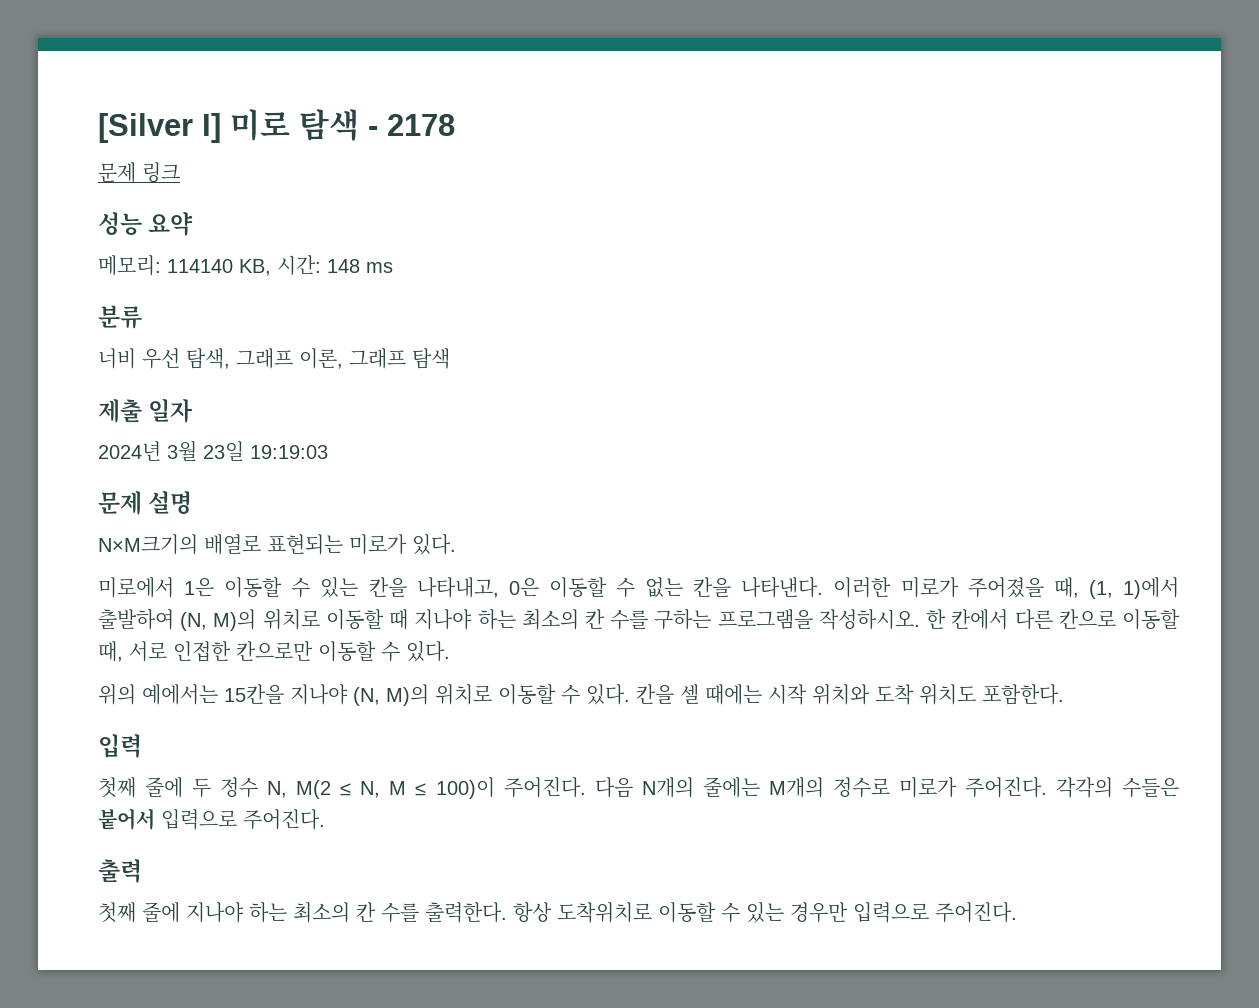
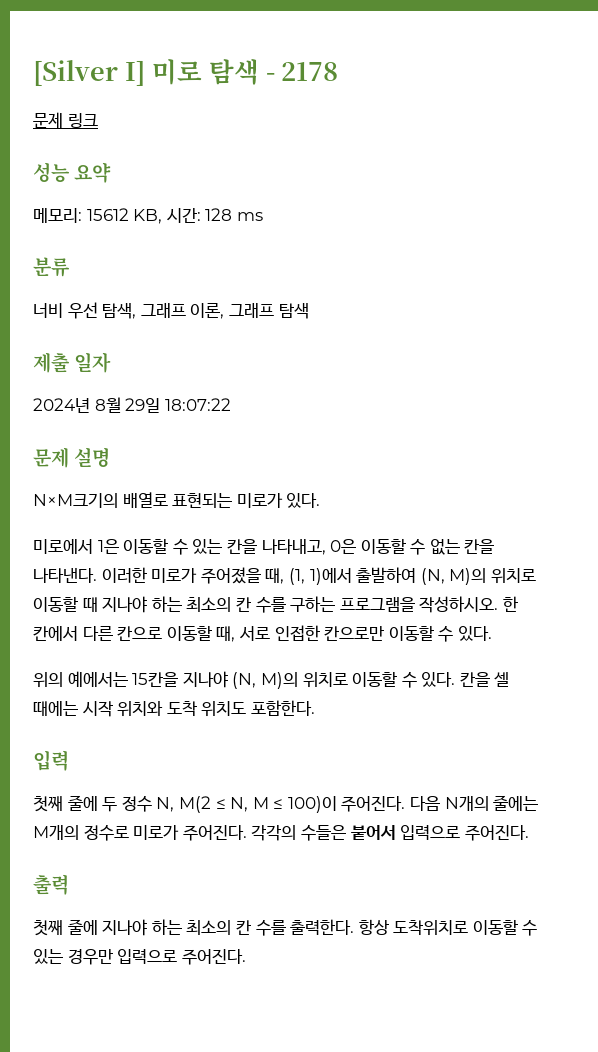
- 메모리: 114140 KB, 시간: 148 ms
+ 메모리: 15612 KB, 시간: 128 ms
- 2024년 3월 23일 19:19:03
+ 2024년 8월 29일 18:07:22

